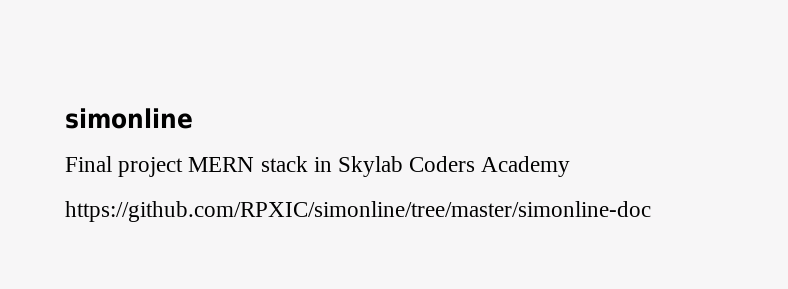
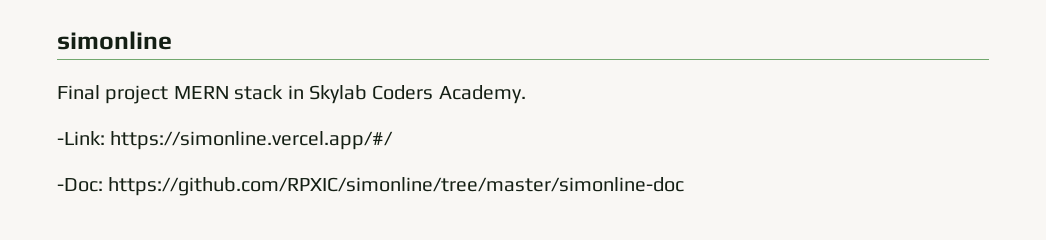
- Final project MERN stack in Skylab Coders Academy
- https://github.com/RPXIC/simonline/tree/master/simonline-doc
+ Final project MERN stack in Skylab Coders Academy.
+ -Link: https://simonline.vercel.app/#/
+ -Doc: https://github.com/RPXIC/simonline/tree/master/simonline-doc

